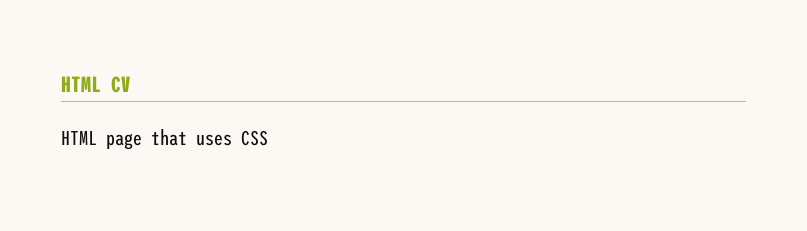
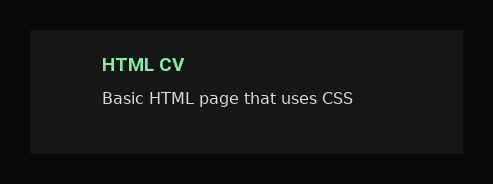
- HTML page that uses CSS
+ Basic HTML page that uses CSS

